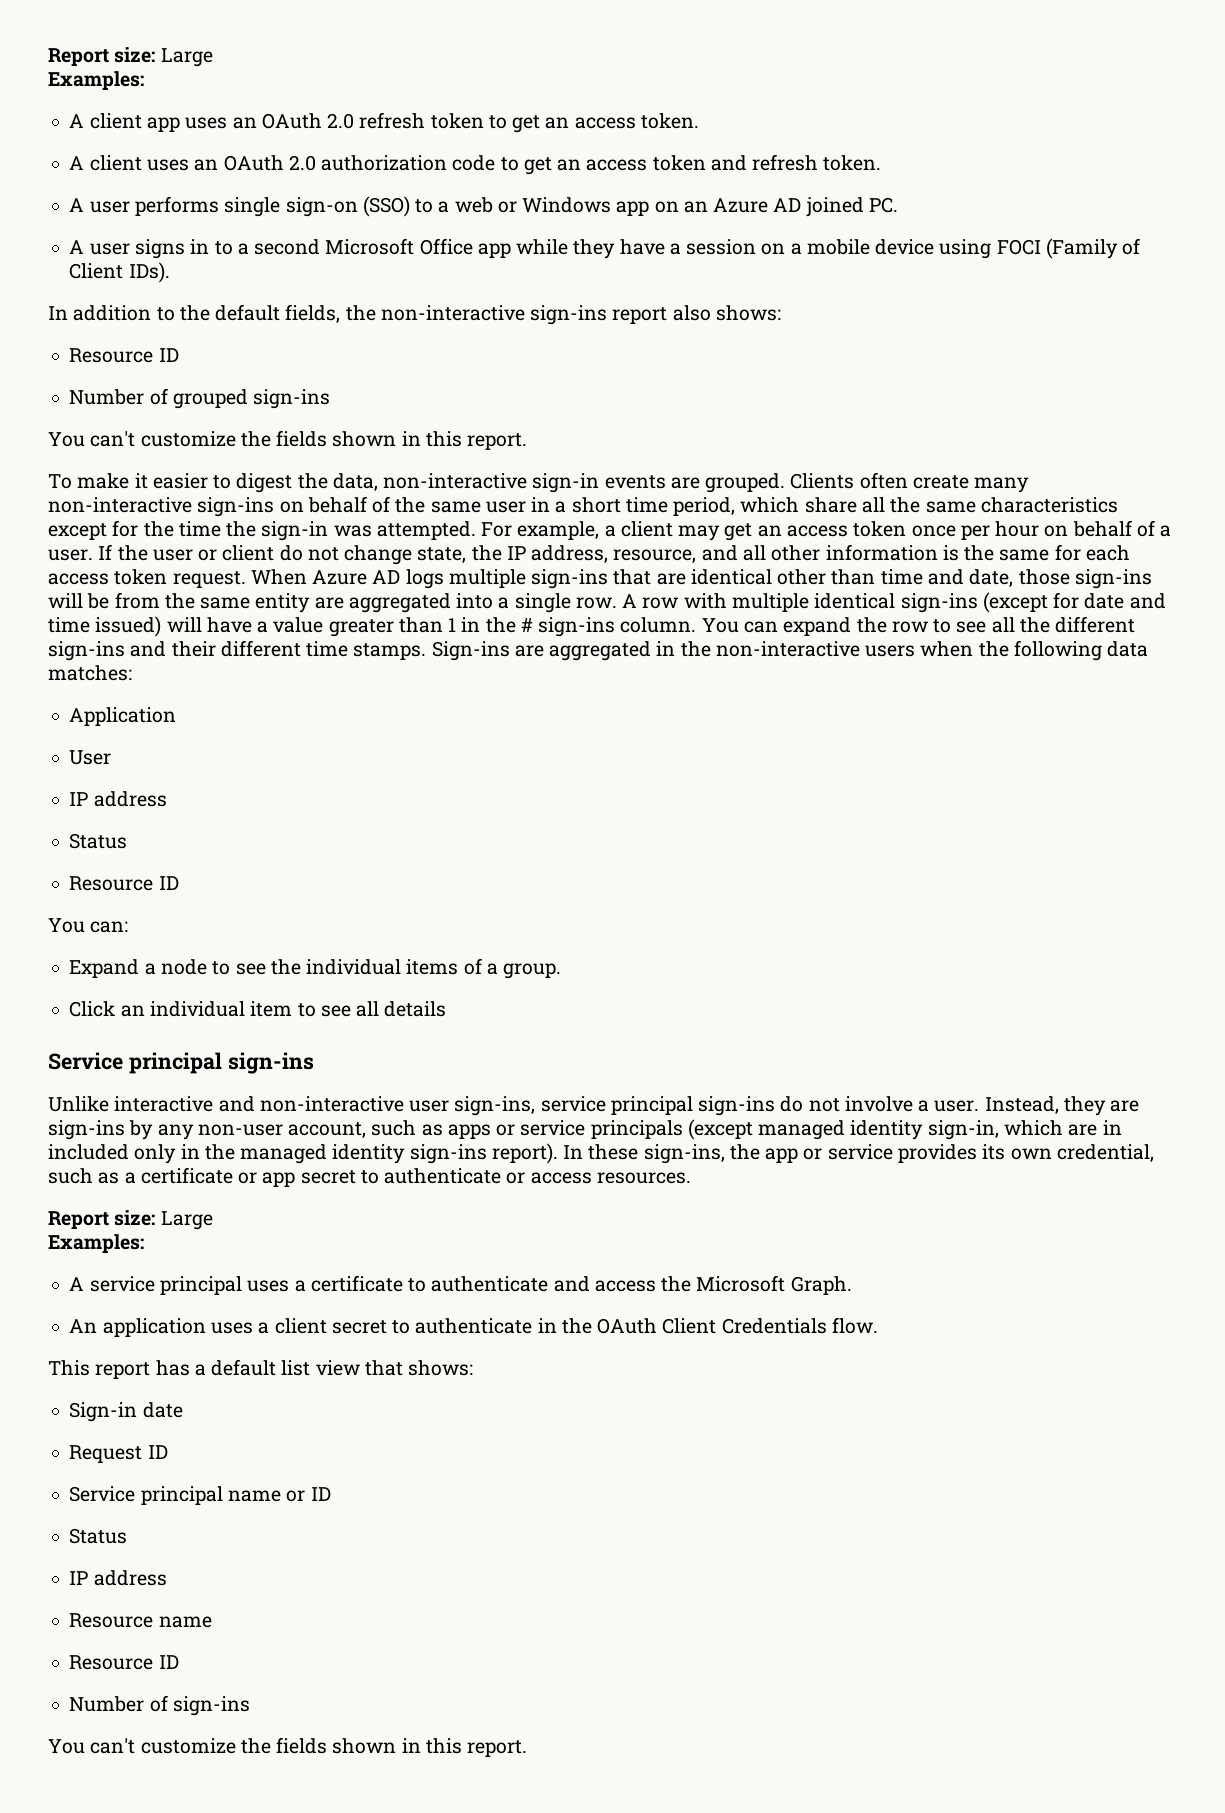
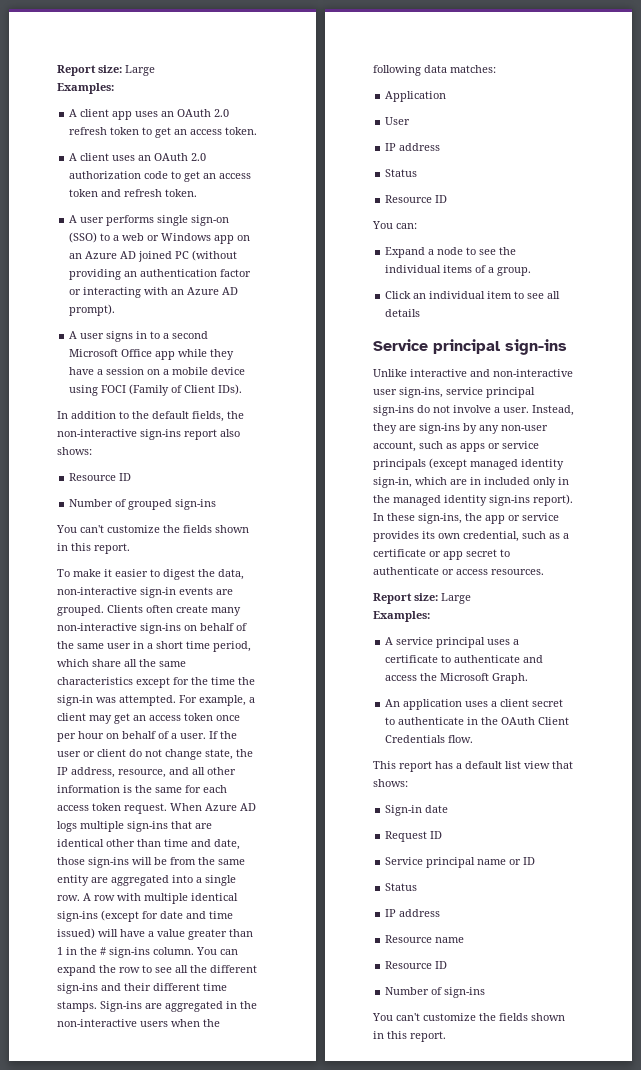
- A user performs single sign-on (SSO) to a web or Windows app on an Azure AD joined PC.
+ A user performs single sign-on (SSO) to a web or Windows app on an Azure AD joined PC (without providing an authentication factor or interacting with an Azure AD prompt).

